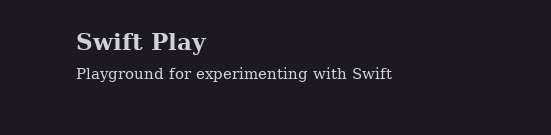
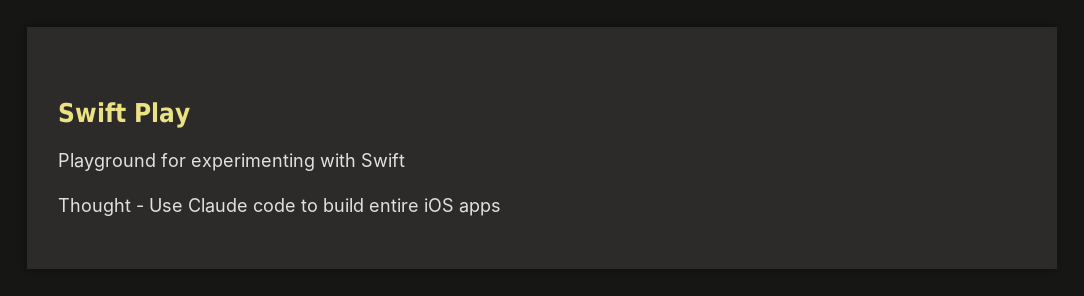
+ Thought - Use Claude code to build entire iOS apps

